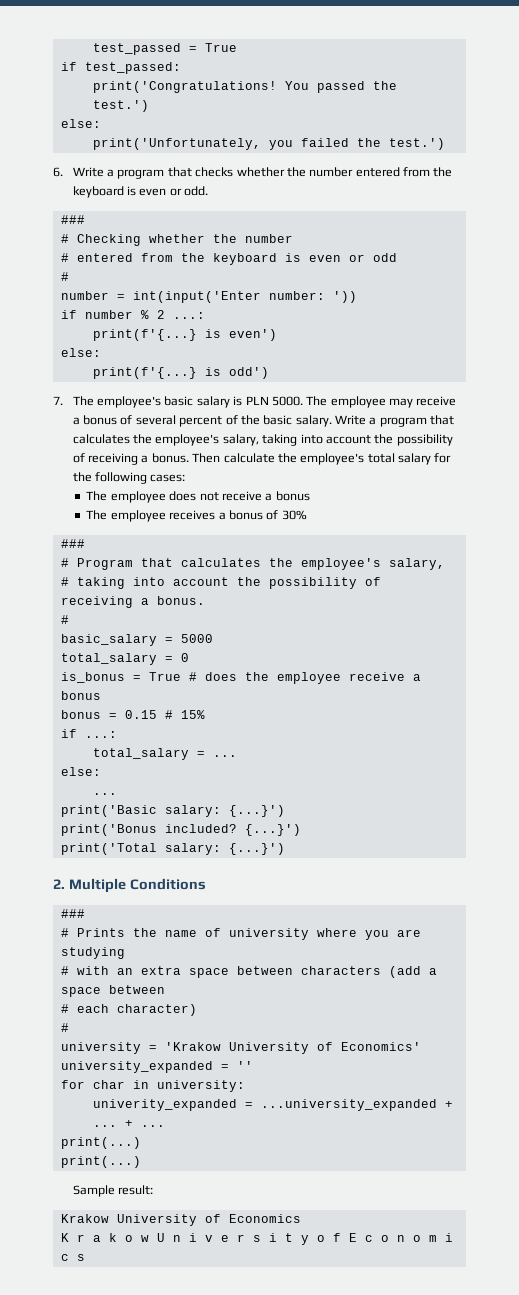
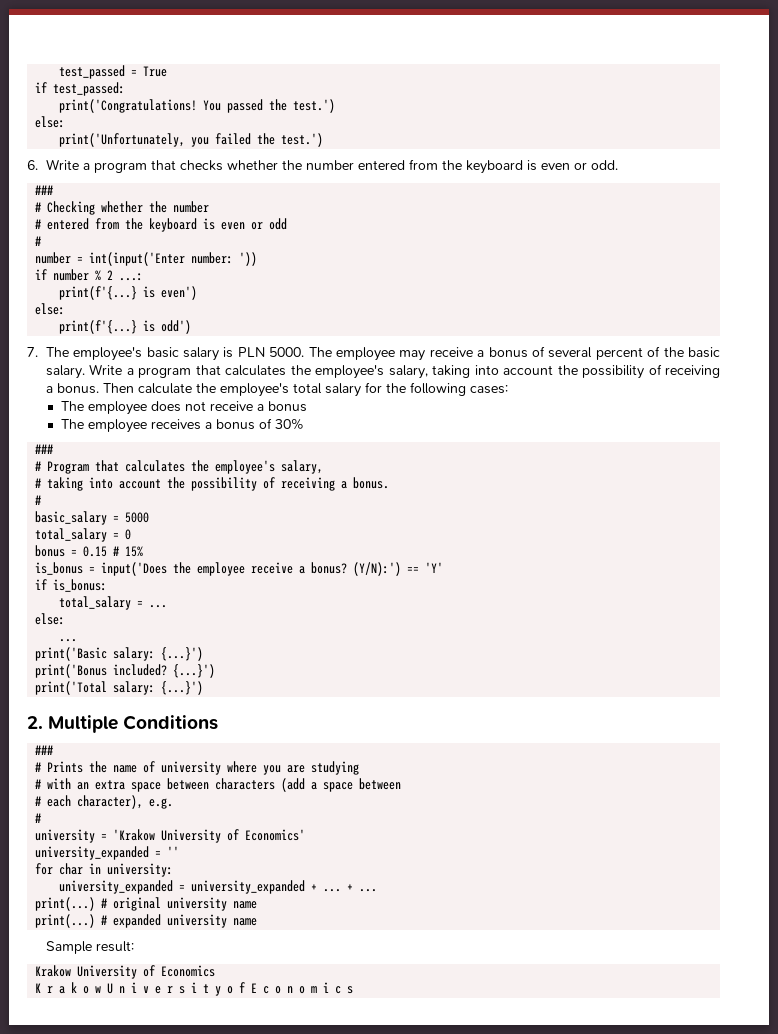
- is_bonus = True # does the employee receive a bonus
- if ...:
+ is_bonus = input('Does the employee receive a bonus? (Y/N):') == 'Y'
+ if is_bonus:
- # each character)
+ # each character), e.g.
- univerity_expanded = ...university_expanded + ... + ...
- print(...)
- print(...)
+ university_expanded = university_expanded + ... + ...
+ print(...) # original university name
+ print(...) # expanded university name

